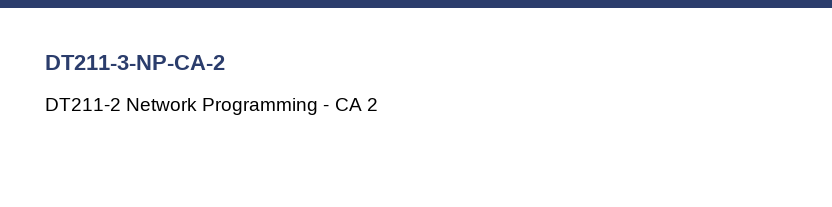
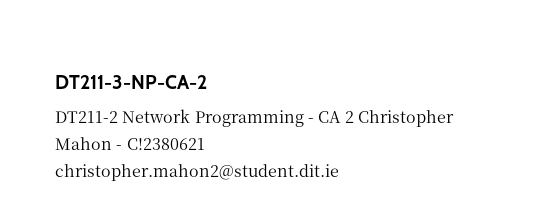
- DT211-2 Network Programming - CA 2
+ DT211-2 Network Programming - CA 2 Christopher Mahon - C!2380621 christopher.mahon2@student.dit.ie

